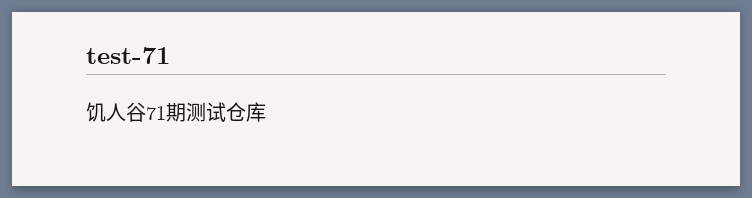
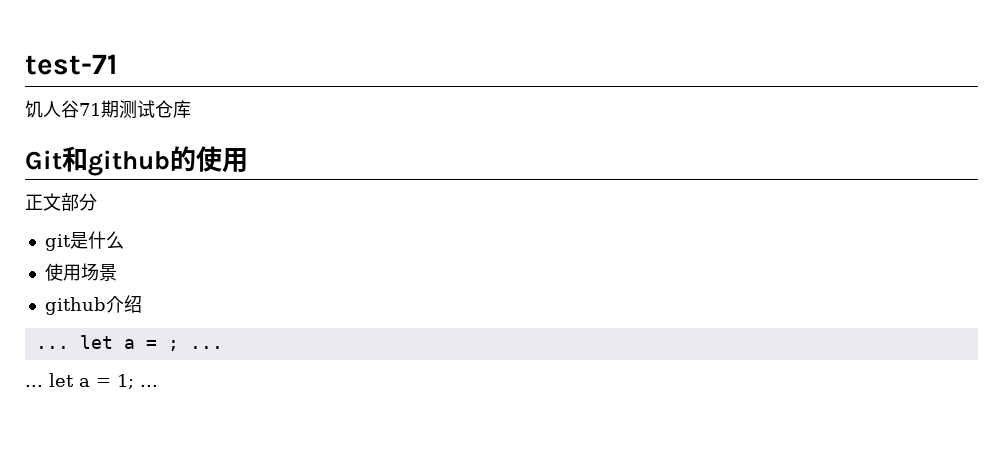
+ Git和github的使用
+ 正文部分
+ git是什么
+ 使用场景
+ github介绍
+ ... let a = ; ...
+ ... let a = 1; ...

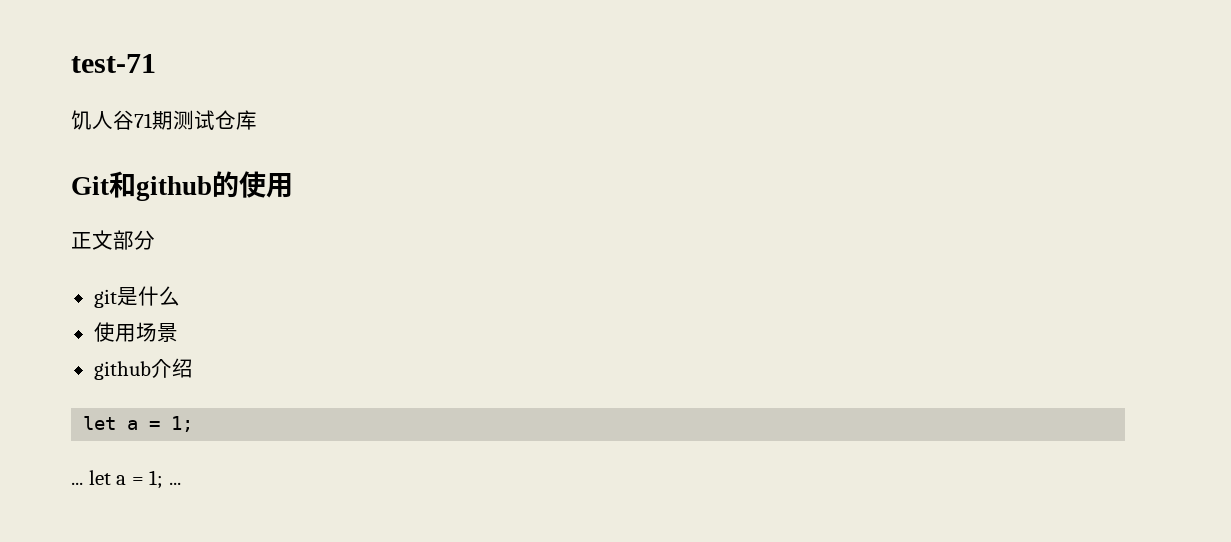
  github介绍
- ... let a = ; ...
+ let a = 1;

